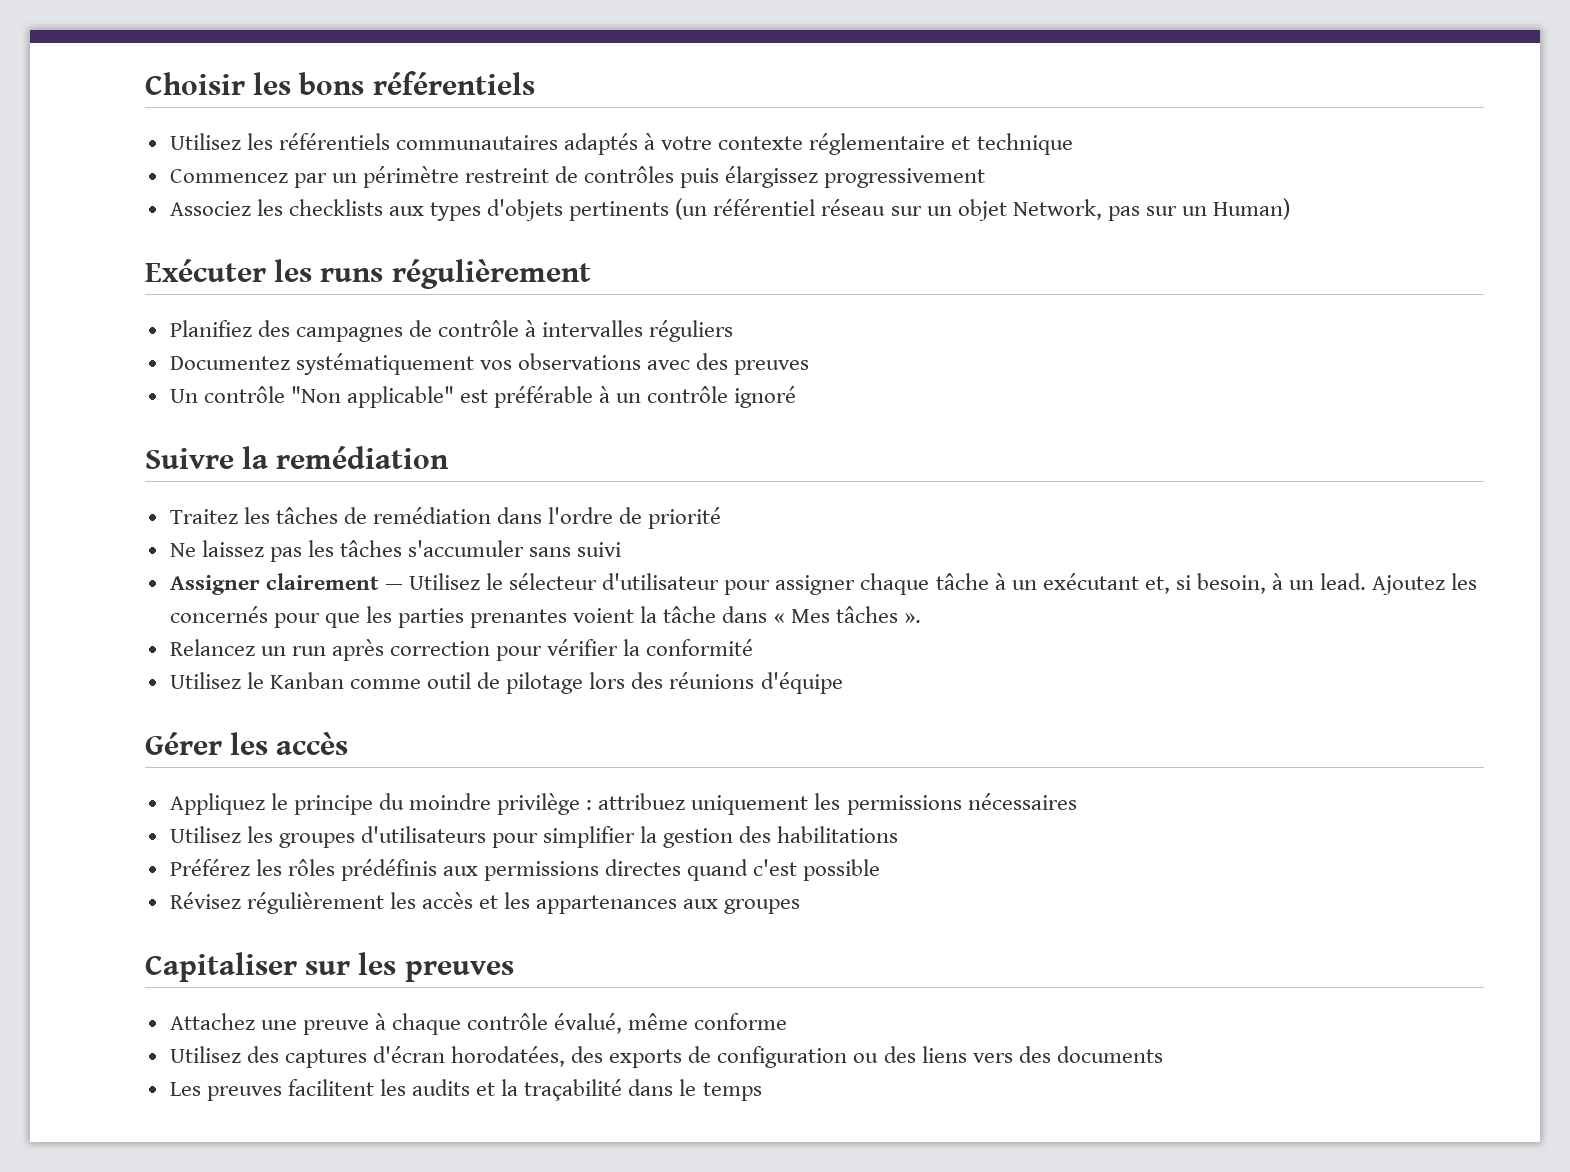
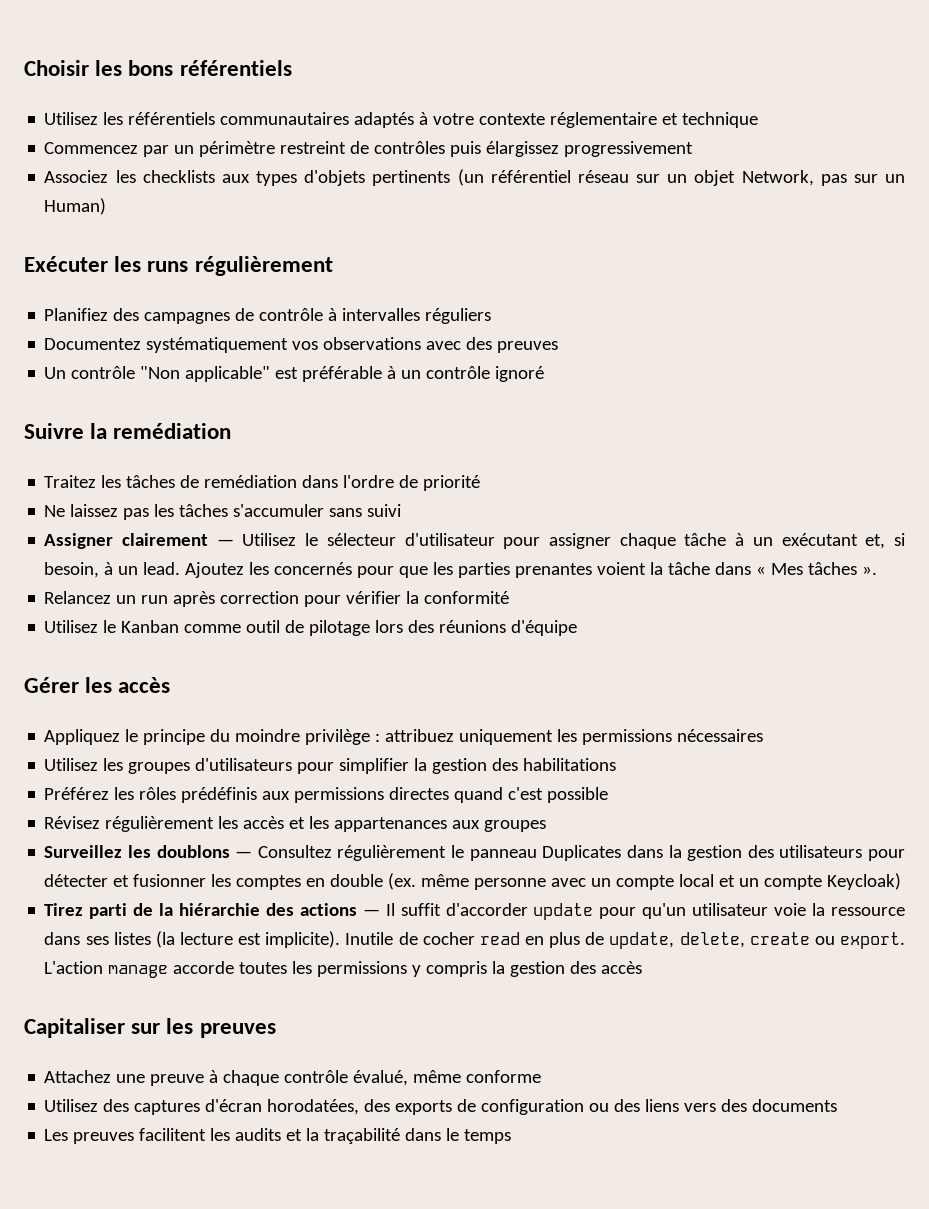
+ Surveillez les doublons — Consultez régulièrement le panneau Duplicates dans la gestion des utilisateurs pour détecter et fusionner les comptes en double (ex. même personne avec un compte local et un compte Keycloak)
+ Tirez parti de la hiérarchie des actions — Il suffit d'accorder update pour qu'un utilisateur voie la ressource dans ses listes (la lecture est implicite). Inutile de cocher read en plus de update, delete, create ou export. L'action manage accorde toutes les permissions y compris la gestion des accès

